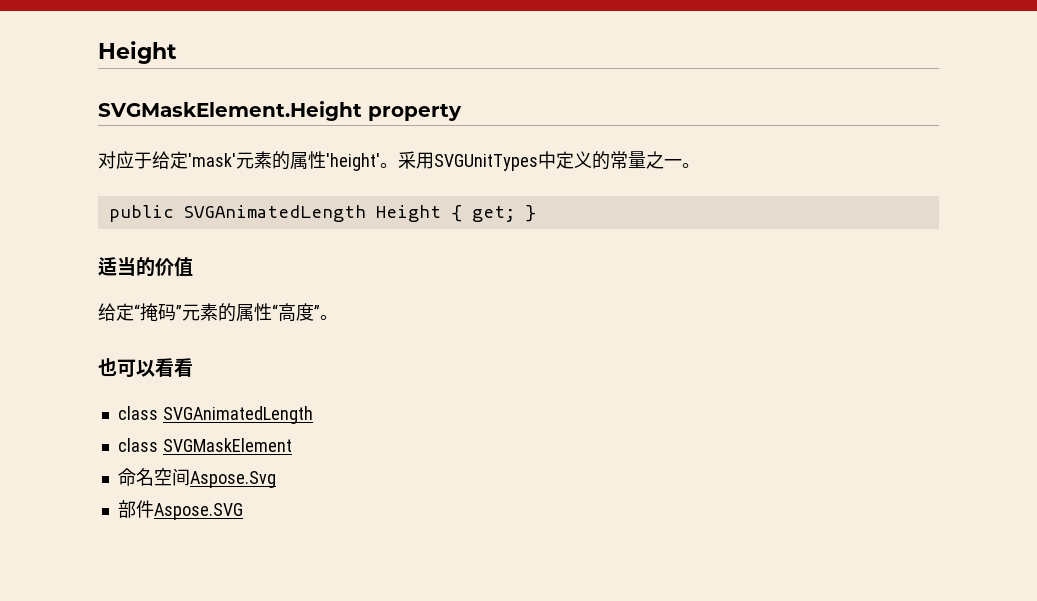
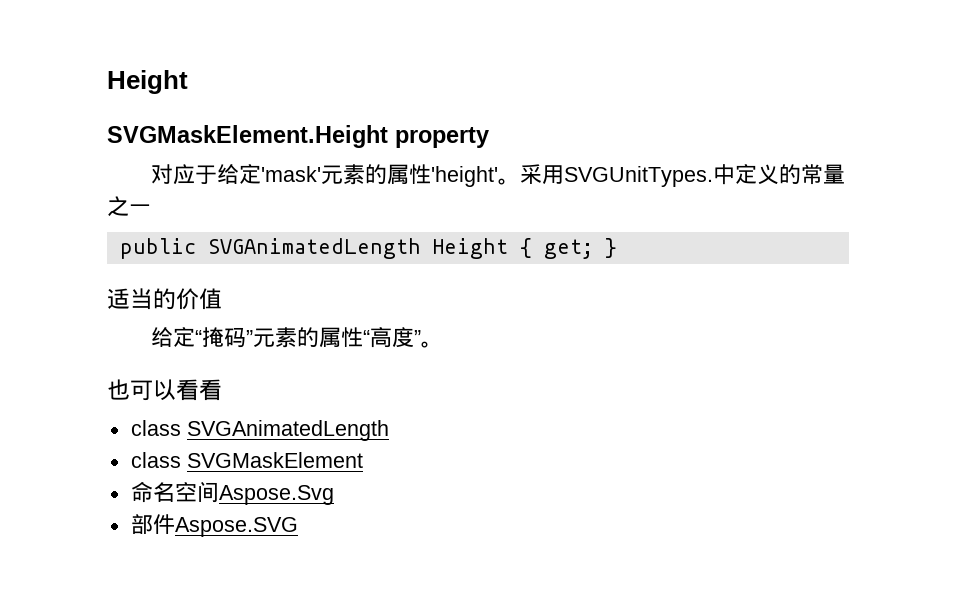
- 采用SVGUnitTypes中定义的常量之一。
+ 采用SVGUnitTypes.中定义的常量之一

